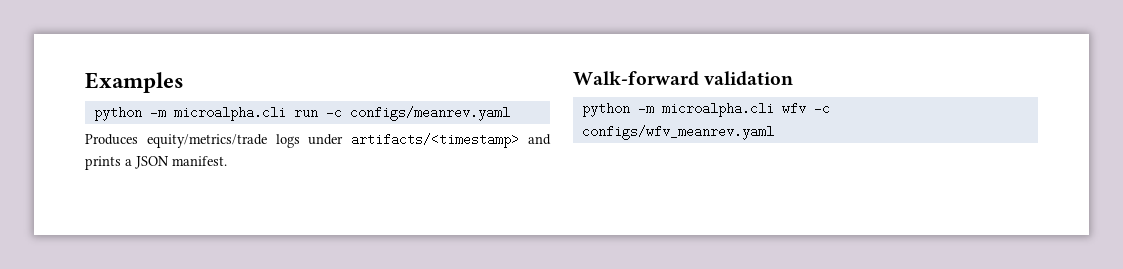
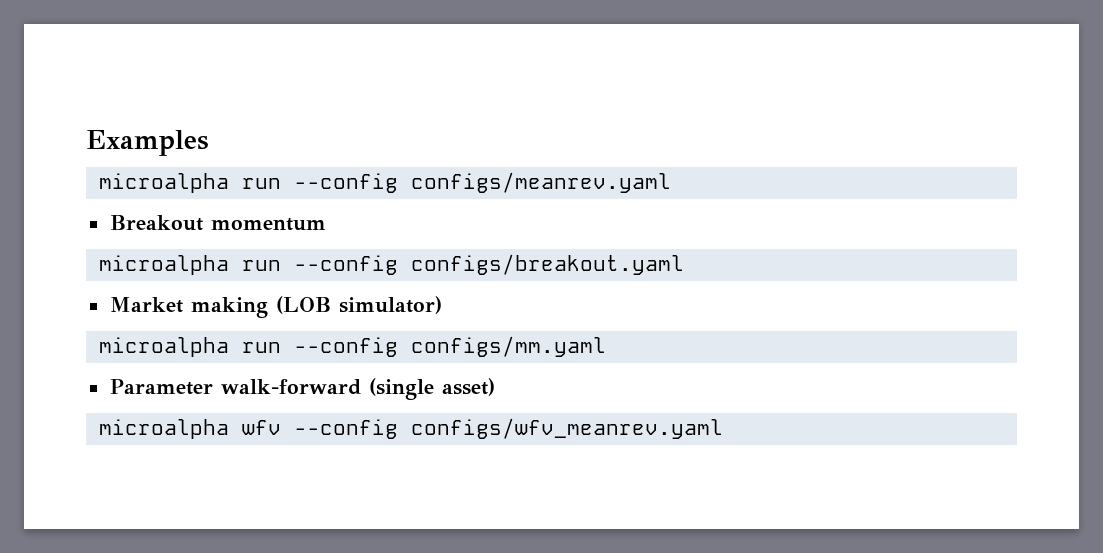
- python -m microalpha.cli run -c configs/meanrev.yaml
- Produces equity/metrics/trade logs under artifacts/<timestamp> and prints a JSON manifest.
- Walk-forward validation
- python -m microalpha.cli wfv -c configs/wfv_meanrev.yaml
+ microalpha run --config configs/meanrev.yaml
+ Breakout momentum
+ microalpha run --config configs/breakout.yaml
+ Market making (LOB simulator)
+ microalpha run --config configs/mm.yaml
+ Parameter walk-forward (single asset)
+ microalpha wfv --config configs/wfv_meanrev.yaml

